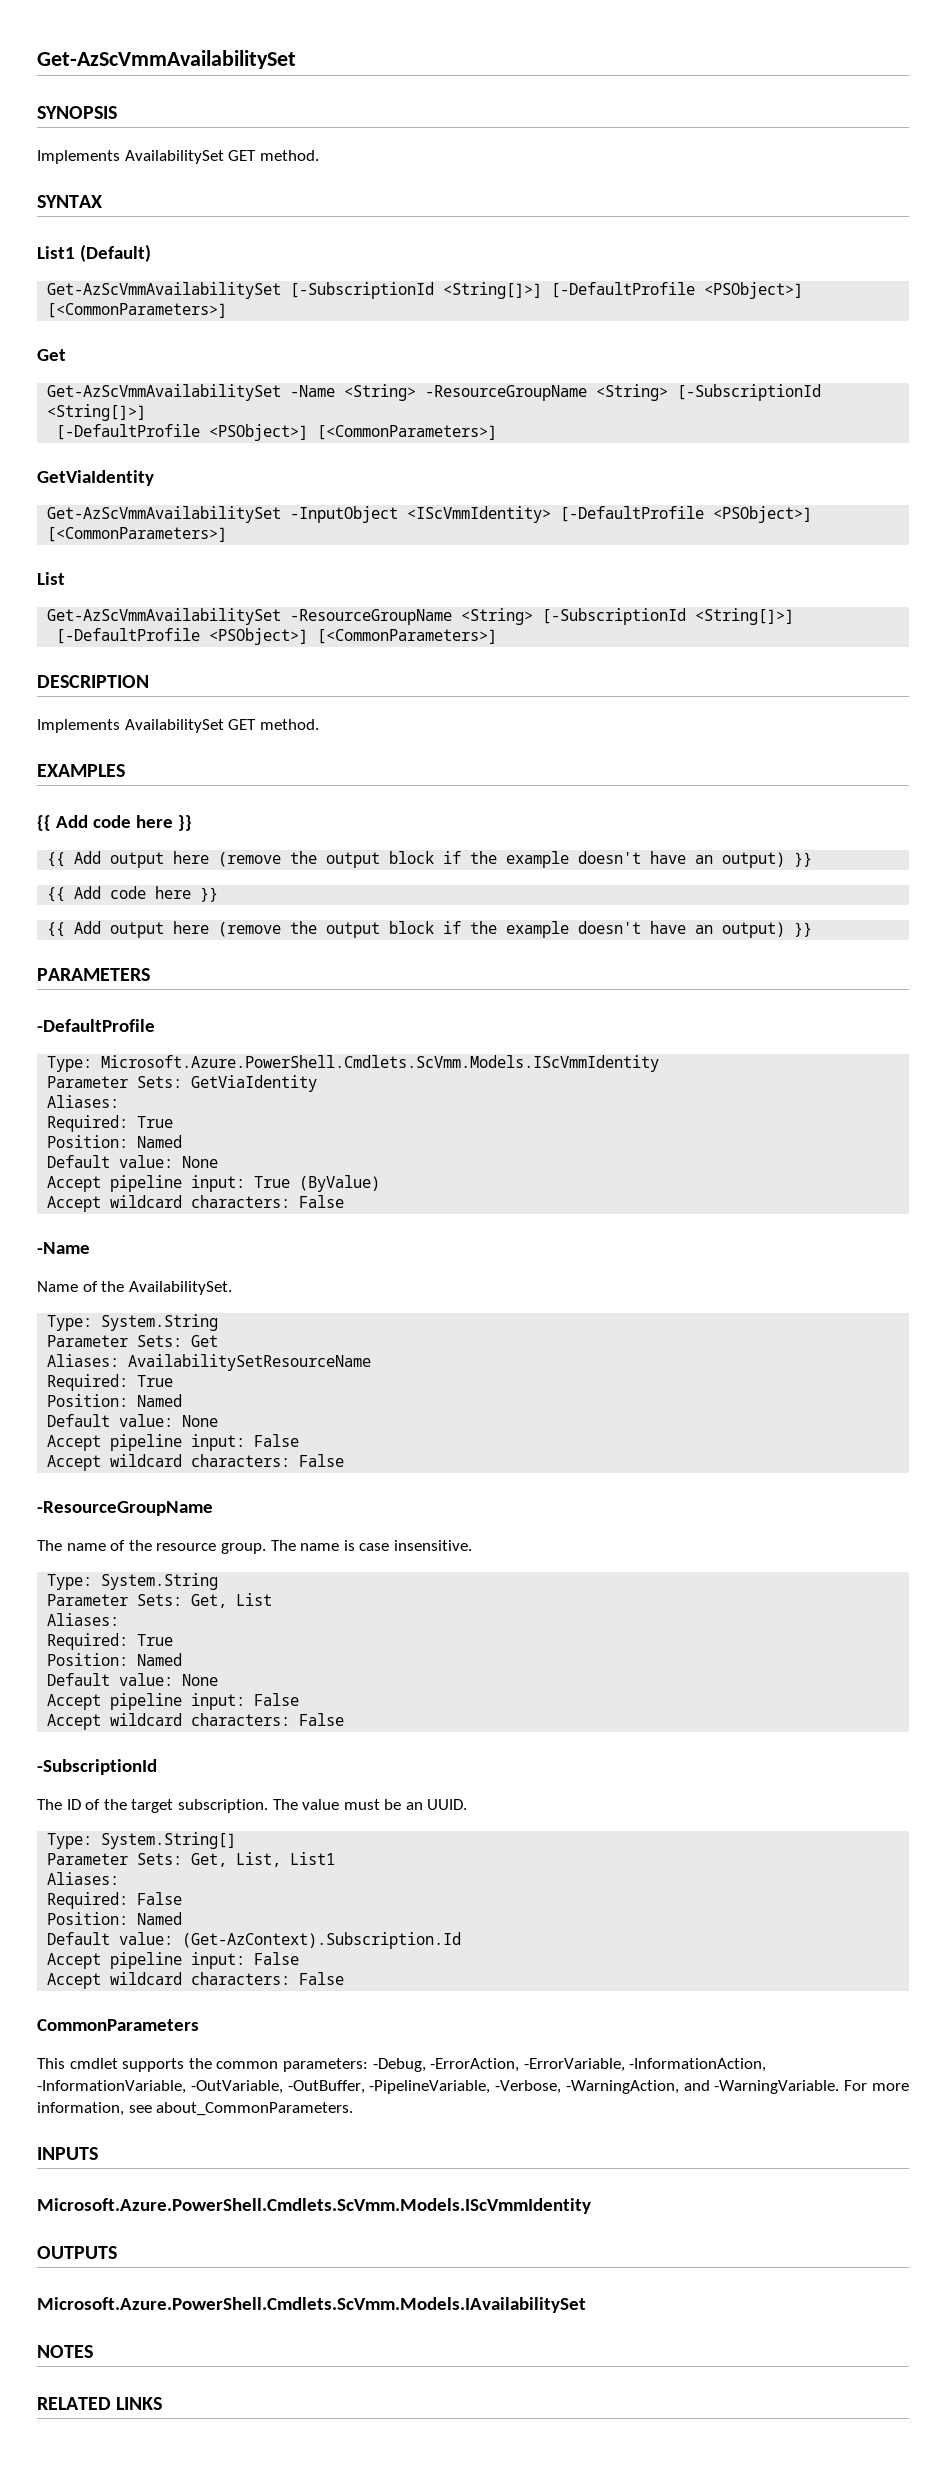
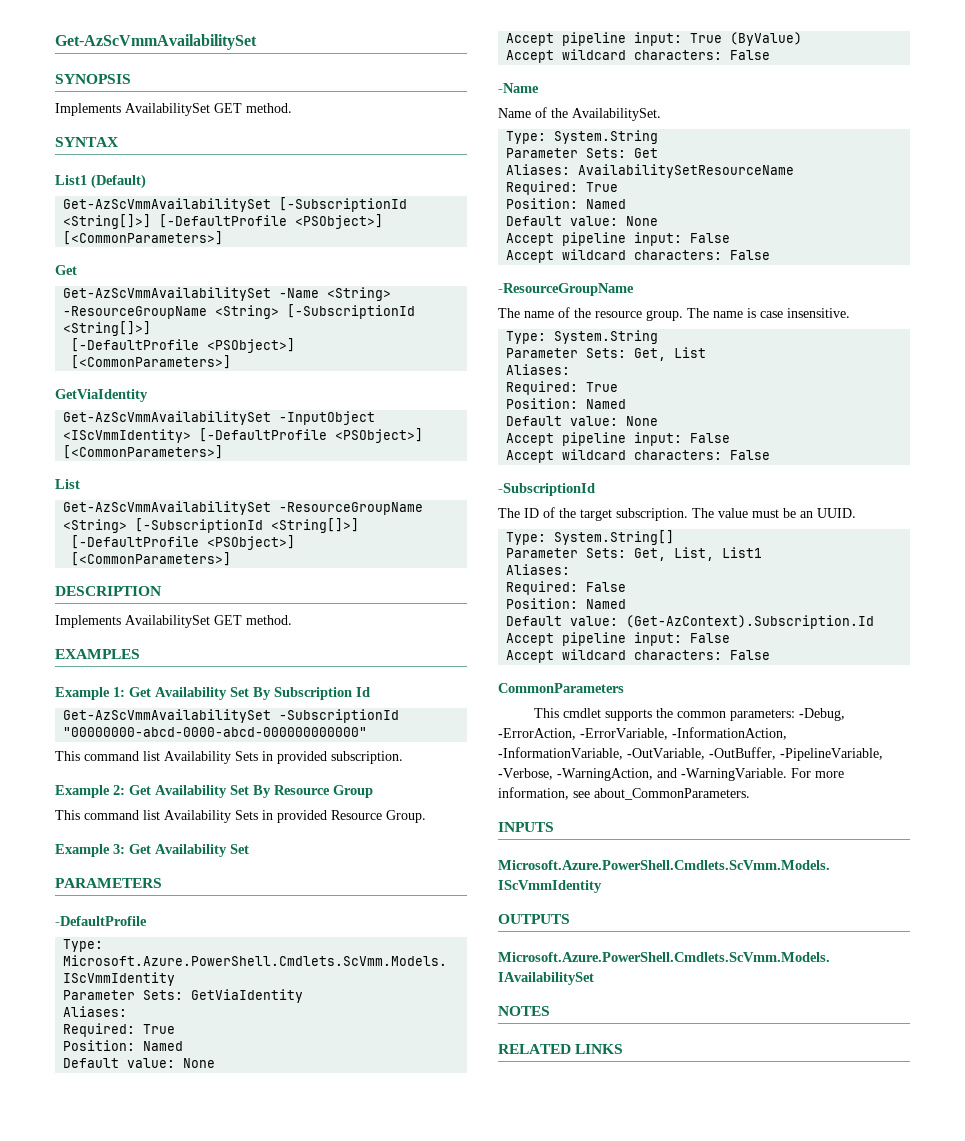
  EXAMPLES
- {{ Add code here }}
- {{ Add output here (remove the output block if the example doesn't have an output) }}
- {{ Add code here }}
- {{ Add output here (remove the output block if the example doesn't have an output) }}
+ Example 1: Get Availability Set By Subscription Id
+ Get-AzScVmmAvailabilitySet -SubscriptionId "00000000-abcd-0000-abcd-000000000000"
+ This command list Availability Sets in provided subscription.
+ Example 2: Get Availability Set By Resource Group
+ This command list Availability Sets in provided Resource Group.
+ Example 3: Get Availability Set

